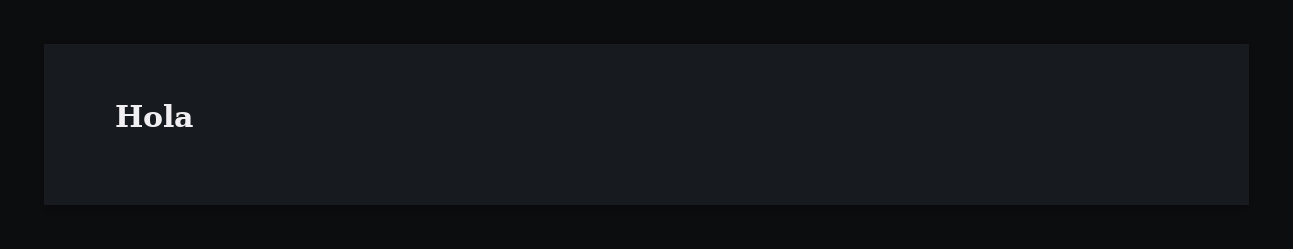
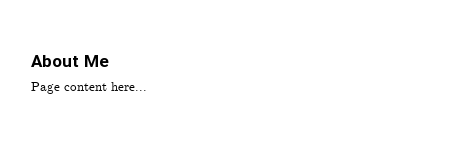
- Hola
+ About Me
+ Page content here...

